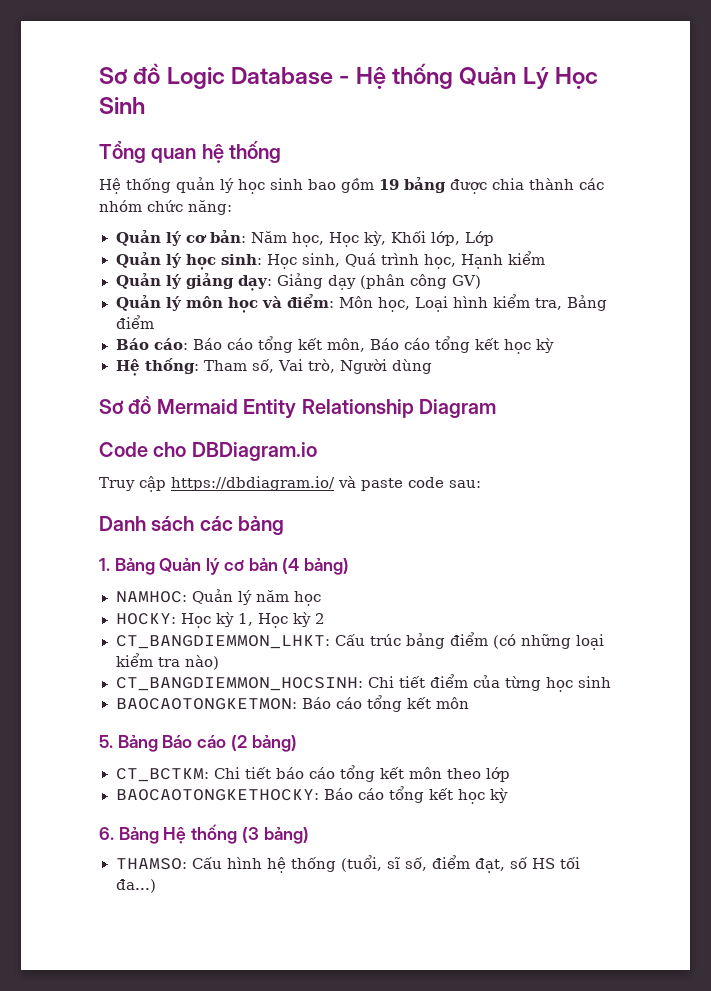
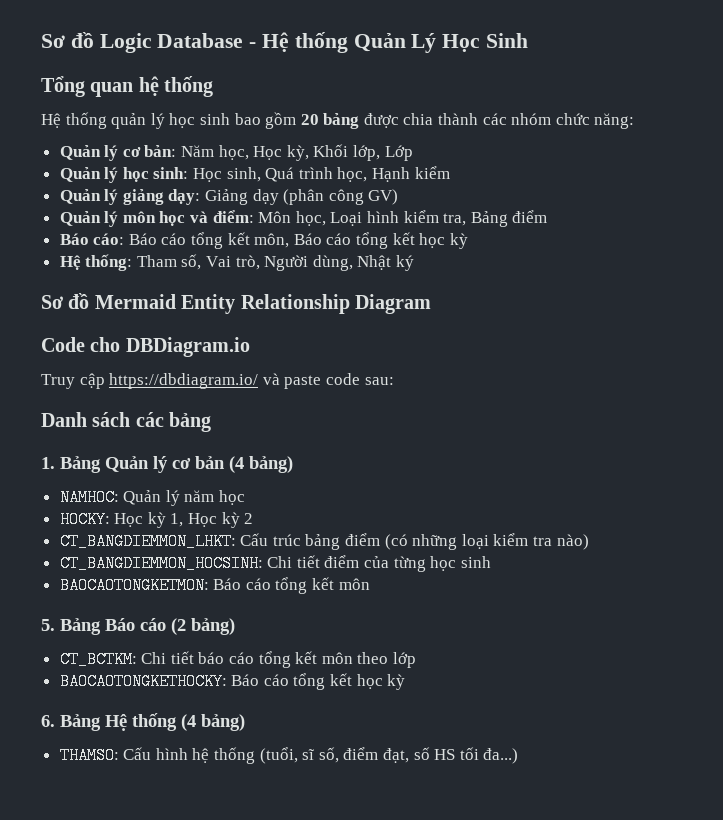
- Hệ thống quản lý học sinh bao gồm 19 bảng được chia thành các nhóm chức năng:
+ Hệ thống quản lý học sinh bao gồm 20 bảng được chia thành các nhóm chức năng:
- Hệ thống: Tham số, Vai trò, Người dùng
+ Hệ thống: Tham số, Vai trò, Người dùng, Nhật ký
- 6. Bảng Hệ thống (3 bảng)
+ 6. Bảng Hệ thống (4 bảng)

